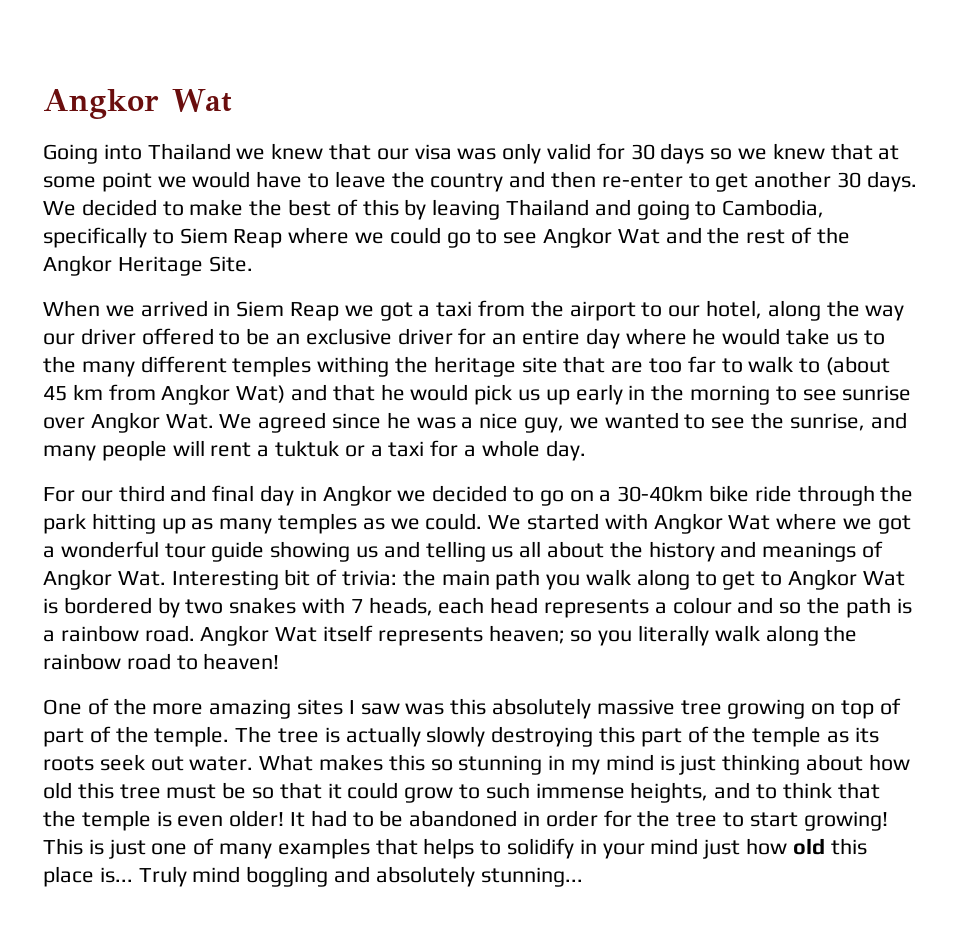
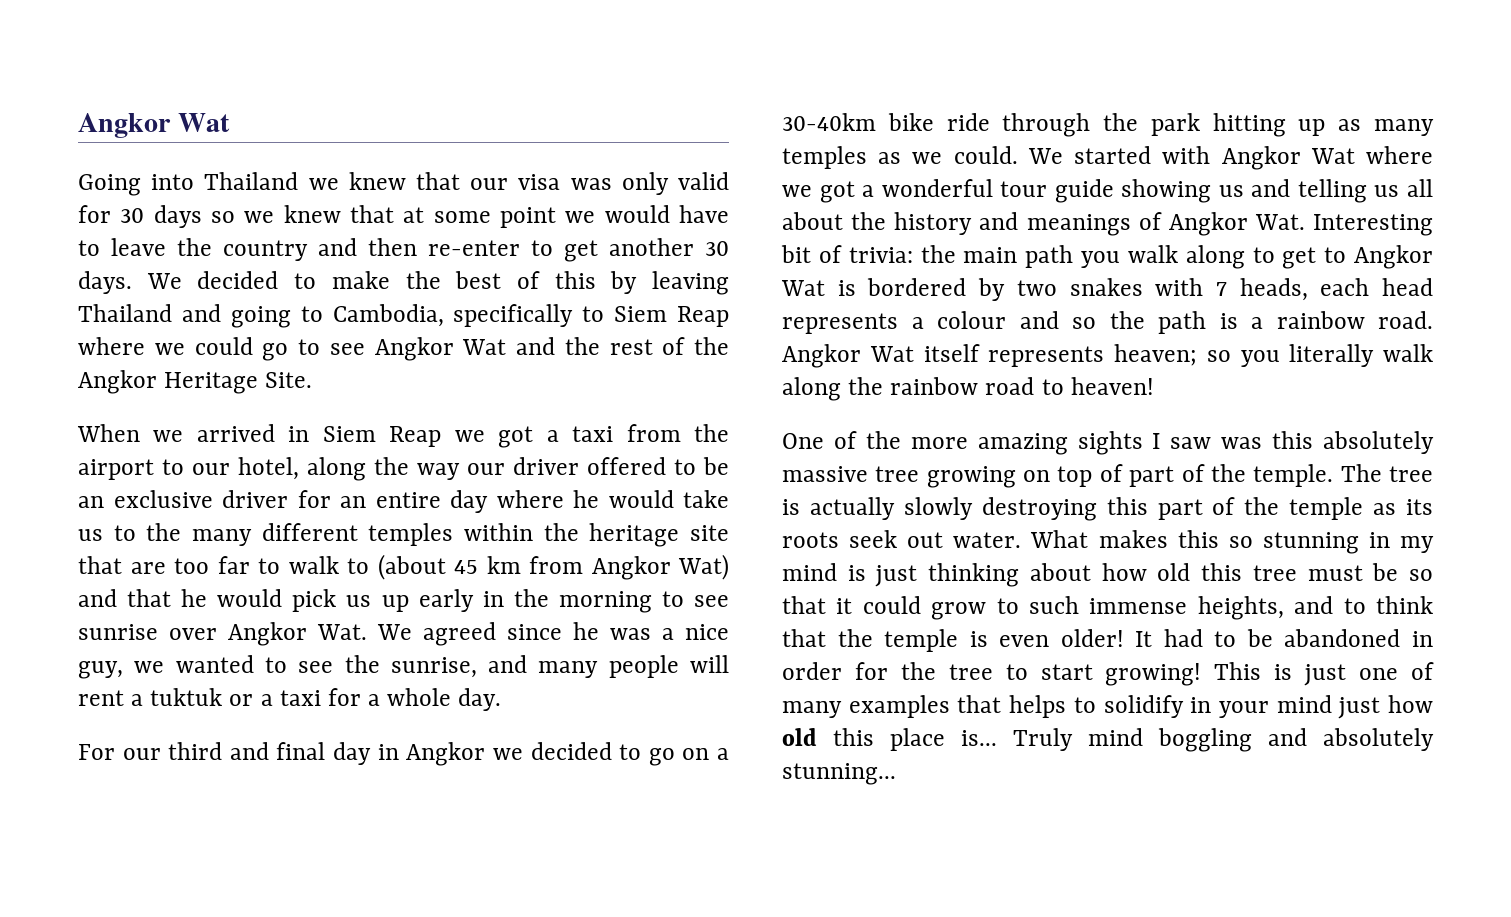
- When we arrived in Siem Reap we got a taxi from the airport to our hotel, along the way our driver offered to be an exclusive driver for an entire day where he would take us to the many different temples withing the heritage site that are too far to walk to (about 45 km from Angkor Wat) and that he would pick us up early in the morning to see sunrise over Angkor Wat. We agreed since he was a nice guy, we wanted to see the sunrise, and many people will rent a tuktuk or a taxi for a whole day.
+ When we arrived in Siem Reap we got a taxi from the airport to our hotel, along the way our driver offered to be an exclusive driver for an entire day where he would take us to the many different temples within the heritage site that are too far to walk to (about 45 km from Angkor Wat) and that he would pick us up early in the morning to see sunrise over Angkor Wat. We agreed since he was a nice guy, we wanted to see the sunrise, and many people will rent a tuktuk or a taxi for a whole day.
- One of the more amazing sites I saw was this absolutely massive tree growing on top of part of the temple.
+ One of the more amazing sights I saw was this absolutely massive tree growing on top of part of the temple.

